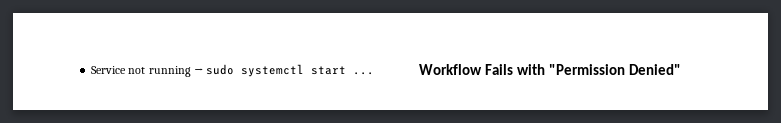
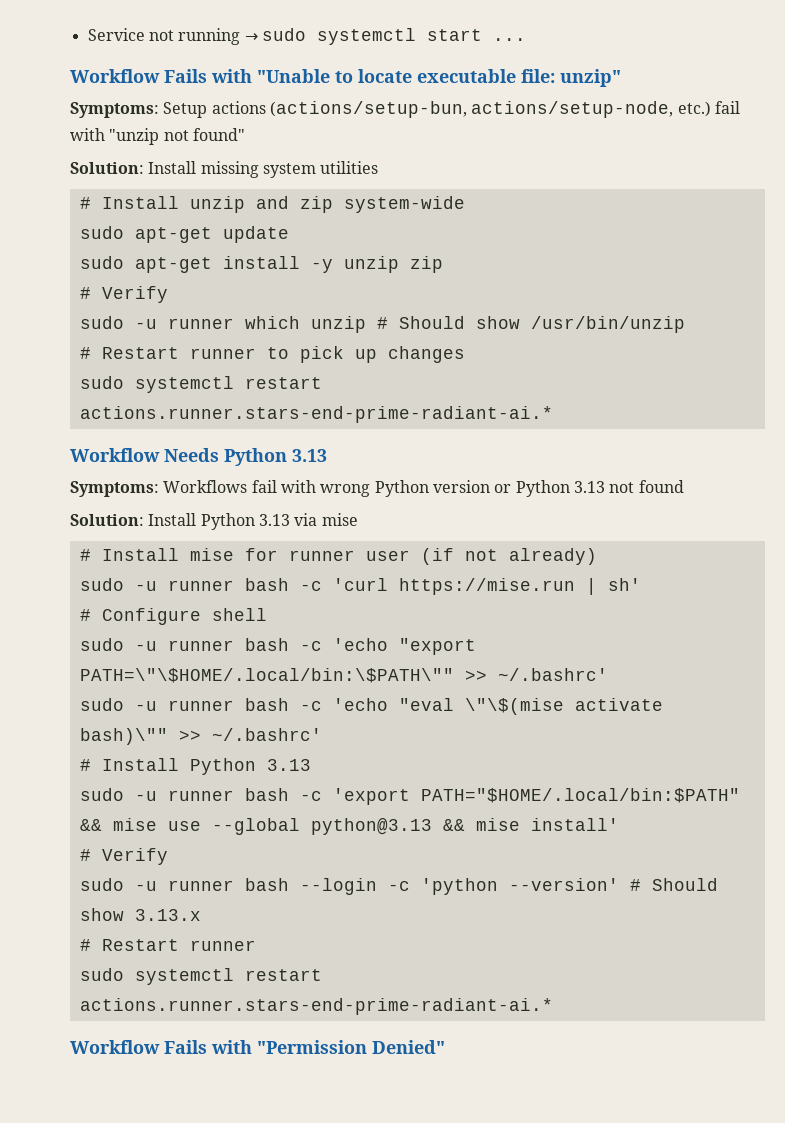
+ Workflow Fails with "Unable to locate executable file: unzip"
+ Symptoms: Setup actions (actions/setup-bun, actions/setup-node, etc.) fail with "unzip not found"
+ Solution: Install missing system utilities
+ # Install unzip and zip system-wide
+ sudo apt-get update
+ sudo apt-get install -y unzip zip
+ # Verify
+ sudo -u runner which unzip # Should show /usr/bin/unzip
+ # Restart runner to pick up changes
+ sudo systemctl restart actions.runner.stars-end-prime-radiant-ai.*
+ Workflow Needs Python 3.13
+ Symptoms: Workflows fail with wrong Python version or Python 3.13 not found
+ Solution: Install Python 3.13 via mise
+ # Install mise for runner user (if not already)
+ sudo -u runner bash -c 'curl https://mise.run | sh'
+ # Configure shell
+ sudo -u runner bash -c 'echo "export PATH=\"\$HOME/.local/bin:\$PATH\"" >> ~/.bashrc'
+ sudo -u runner bash -c 'echo "eval \"\$(mise activate bash)\"" >> ~/.bashrc'
+ # Install Python 3.13
+ sudo -u runner bash -c 'export PATH="$HOME/.local/bin:$PATH" && mise use --global python@3.13 && mise install'
+ # Verify
+ sudo -u runner bash --login -c 'python --version' # Should show 3.13.x
+ # Restart runner
+ sudo systemctl restart actions.runner.stars-end-prime-radiant-ai.*

